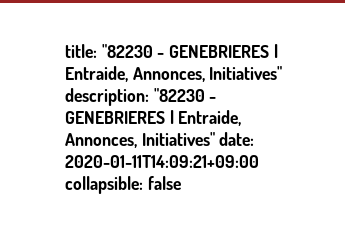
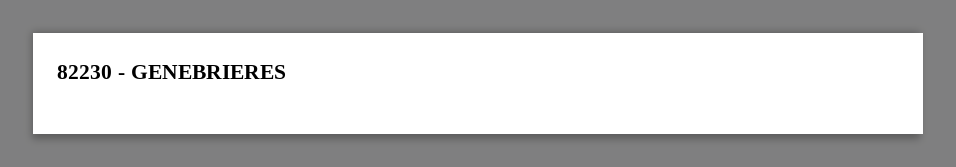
- title: "82230 - GENEBRIERES | Entraide, Annonces, Initiatives" description: "82230 - GENEBRIERES | Entraide, Annonces, Initiatives" date: 2020-01-11T14:09:21+09:00 collapsible: false
+ 82230 - GENEBRIERES

